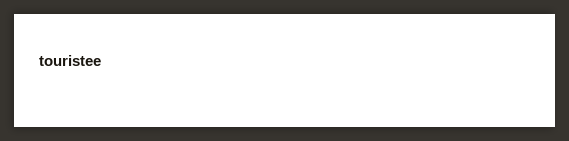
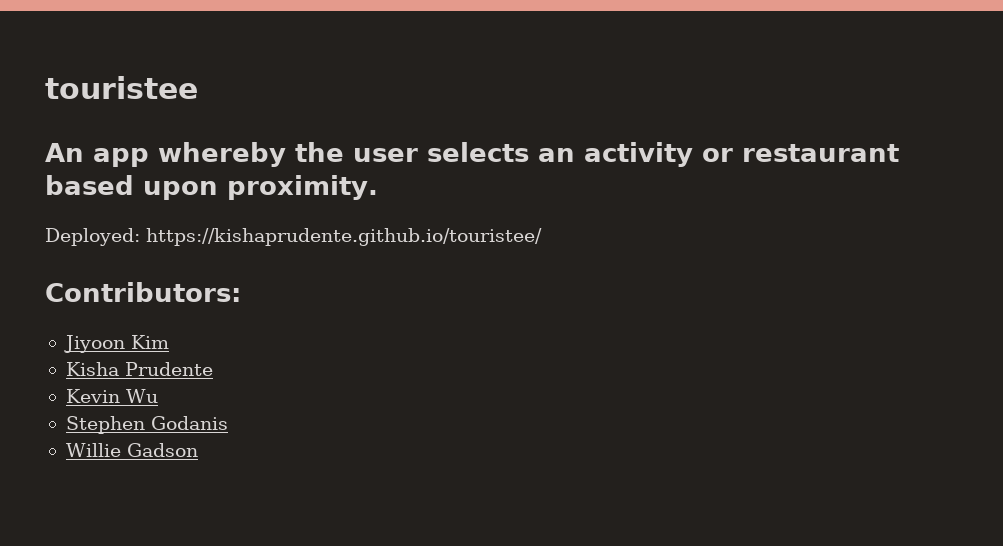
+ An app whereby the user selects an activity or restaurant based upon proximity.
+ Deployed: https://kishaprudente.github.io/touristee/
+ Contributors:
+ Jiyoon Kim
+ Kisha Prudente
+ Kevin Wu
+ Stephen Godanis
+ Willie Gadson

